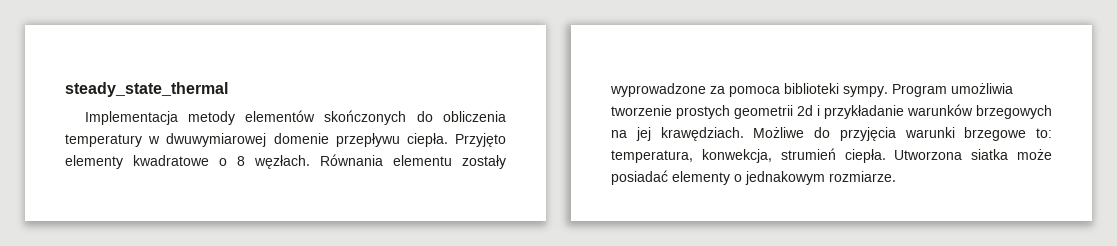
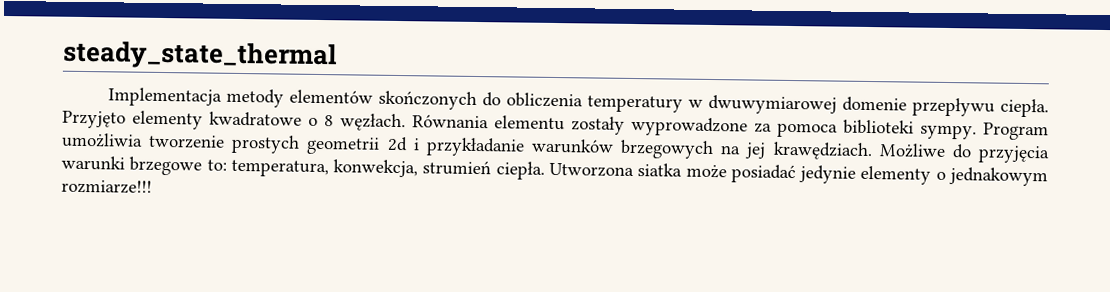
- Utworzona siatka może posiadać elementy o jednakowym rozmiarze.
+ Utworzona siatka może posiadać jedynie elementy o jednakowym rozmiarze!!!

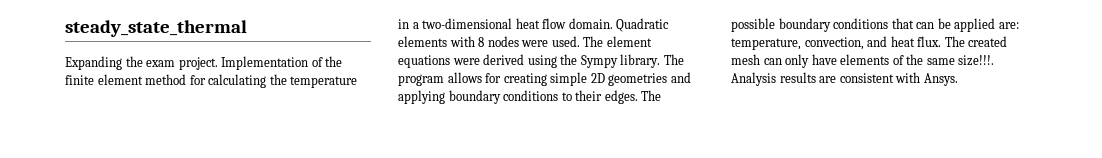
- Implementacja metody elementów skończonych do obliczenia temperatury w dwuwymiarowej domenie przepływu ciepła. Przyjęto elementy kwadratowe o 8 węzłach. Równania elementu zostały wyprowadzone za pomoca biblioteki sympy. Program umożliwia tworzenie prostych geometrii 2d i przykładanie warunków brzegowych na jej krawędziach. Możliwe do przyjęcia warunki brzegowe to: temperatura, konwekcja, strumień ciepła. Utworzona siatka może posiadać jedynie elementy o jednakowym rozmiarze!!!
+ Expanding the exam project. Implementation of the finite element method for calculating the temperature in a two-dimensional heat flow domain. Quadratic elements with 8 nodes were used. The element equations were derived using the Sympy library. The program allows for creating simple 2D geometries and applying boundary conditions to their edges. The possible boundary conditions that can be applied are: temperature, convection, and heat flux. The created mesh can only have elements of the same size!!!. Analysis results are consistent with Ansys.

